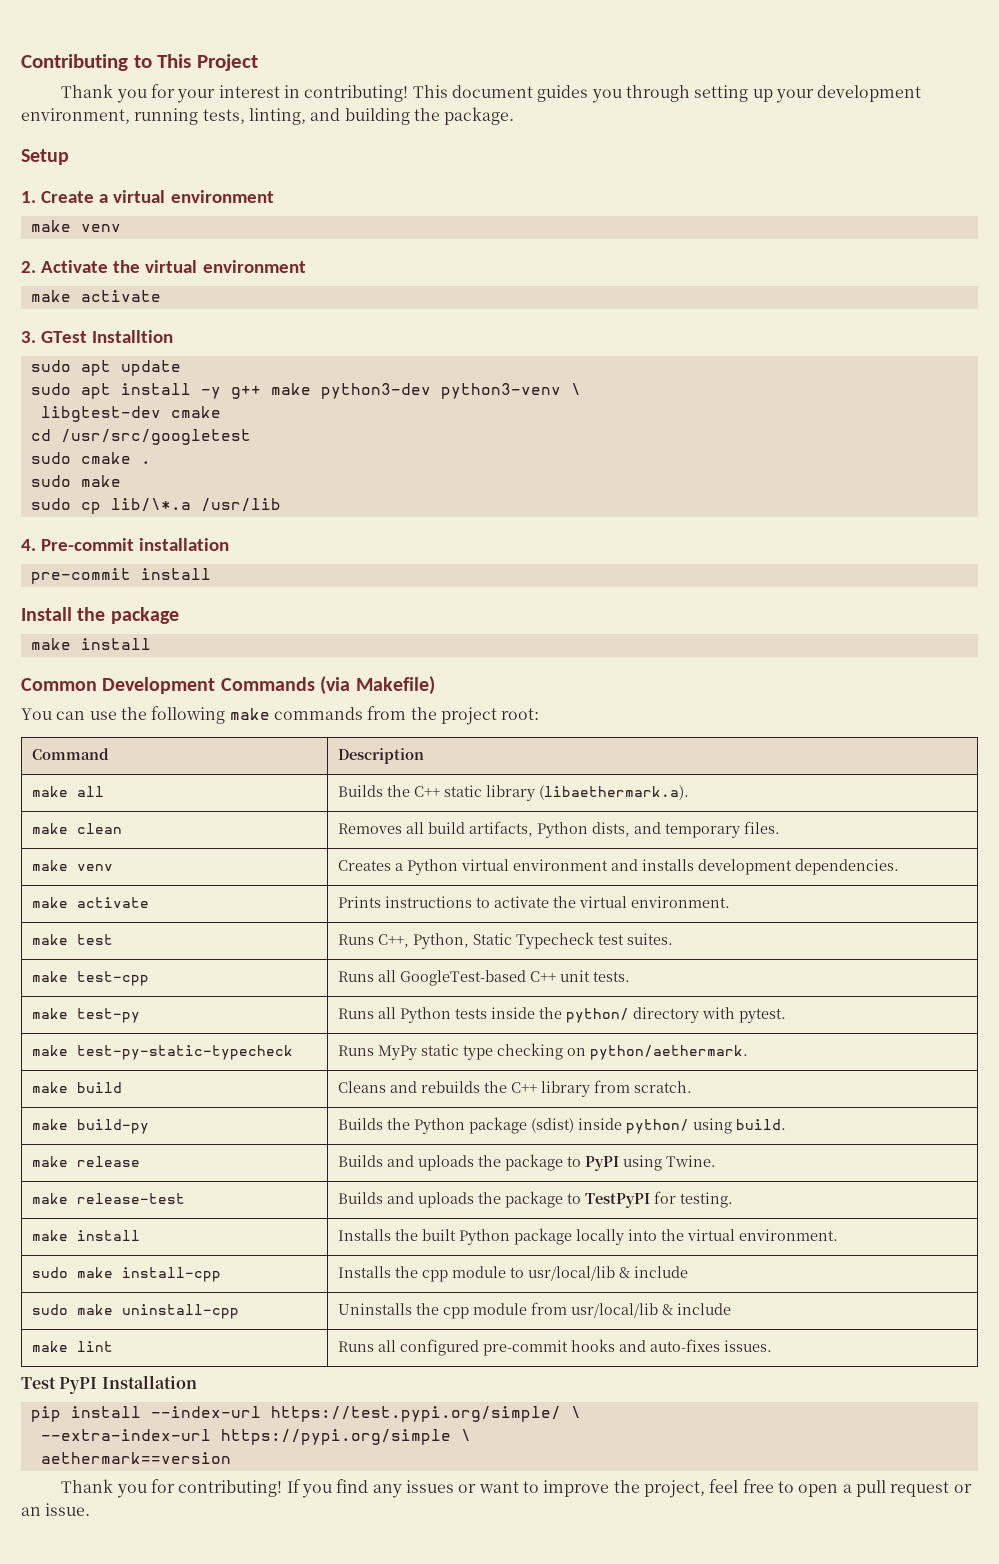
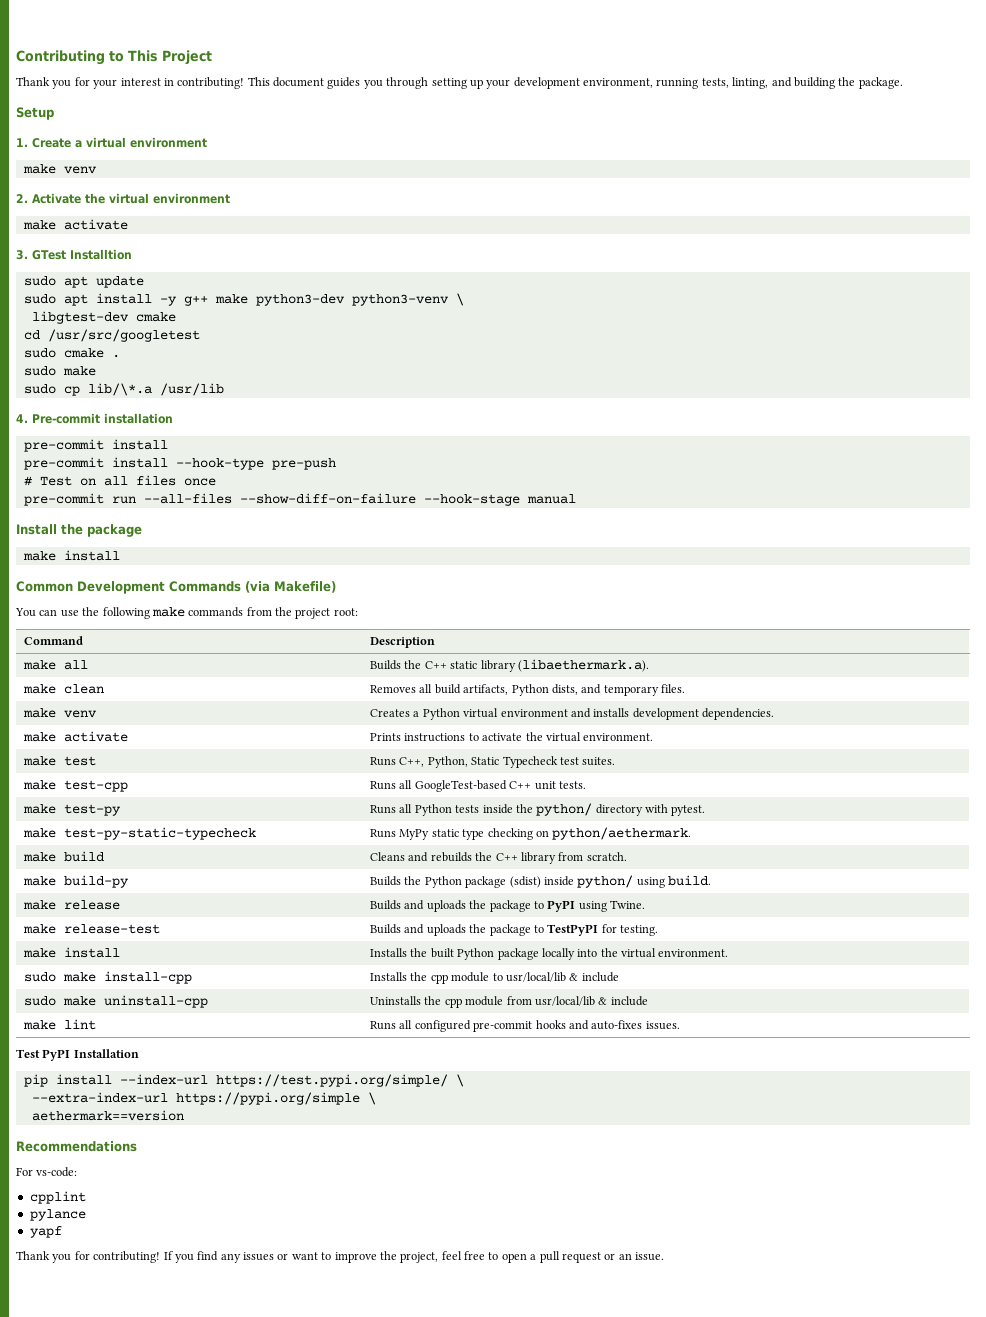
+ pre-commit install --hook-type pre-push
+ # Test on all files once
+ pre-commit run --all-files --show-diff-on-failure --hook-stage manual
+ Recommendations
+ For vs-code:
+ cpplint
+ pylance
+ yapf

